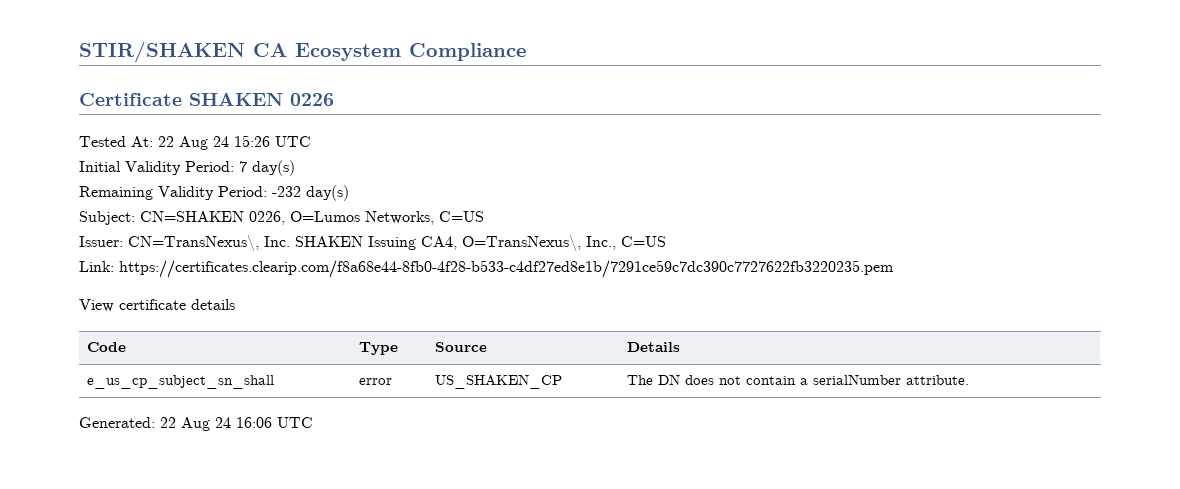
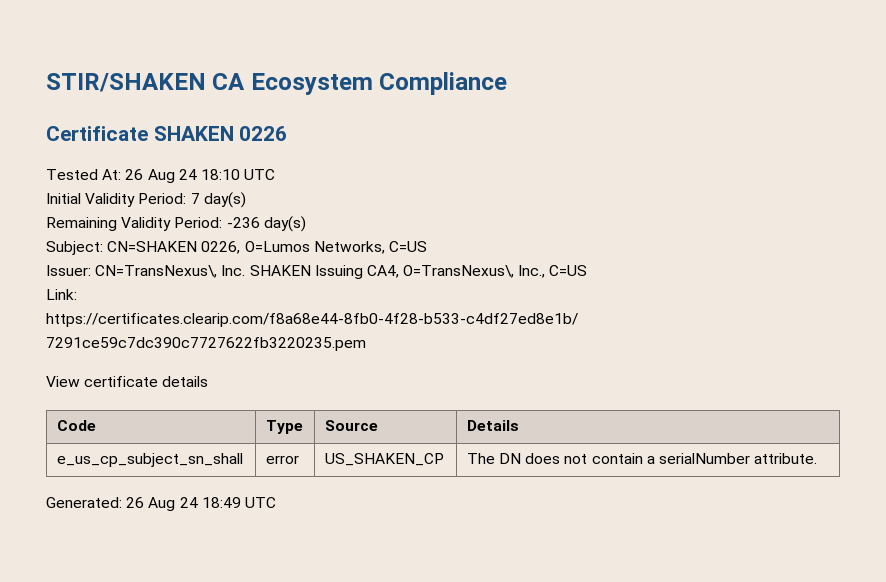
- Tested At: 22 Aug 24 15:26 UTC
+ Tested At: 26 Aug 24 18:10 UTC
- Remaining Validity Period: -232 day(s)
+ Remaining Validity Period: -236 day(s)
- Generated: 22 Aug 24 16:06 UTC
+ Generated: 26 Aug 24 18:49 UTC

